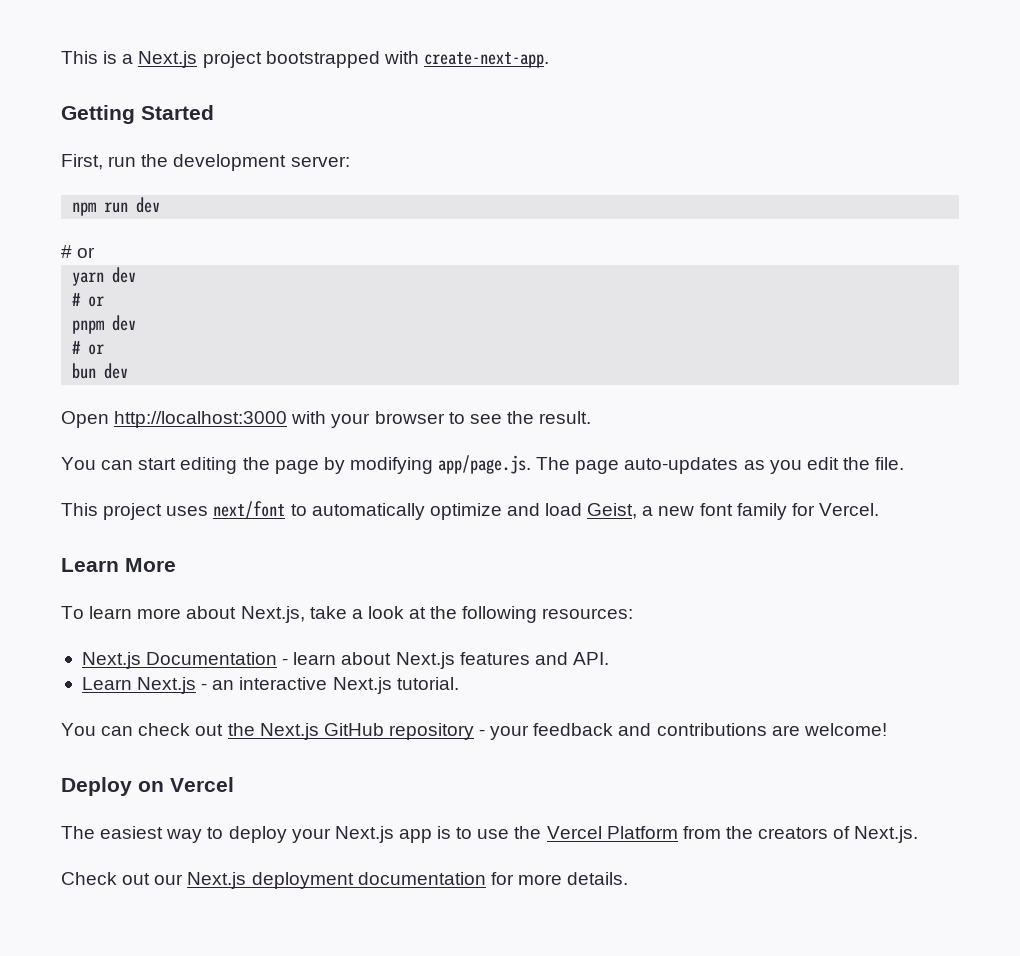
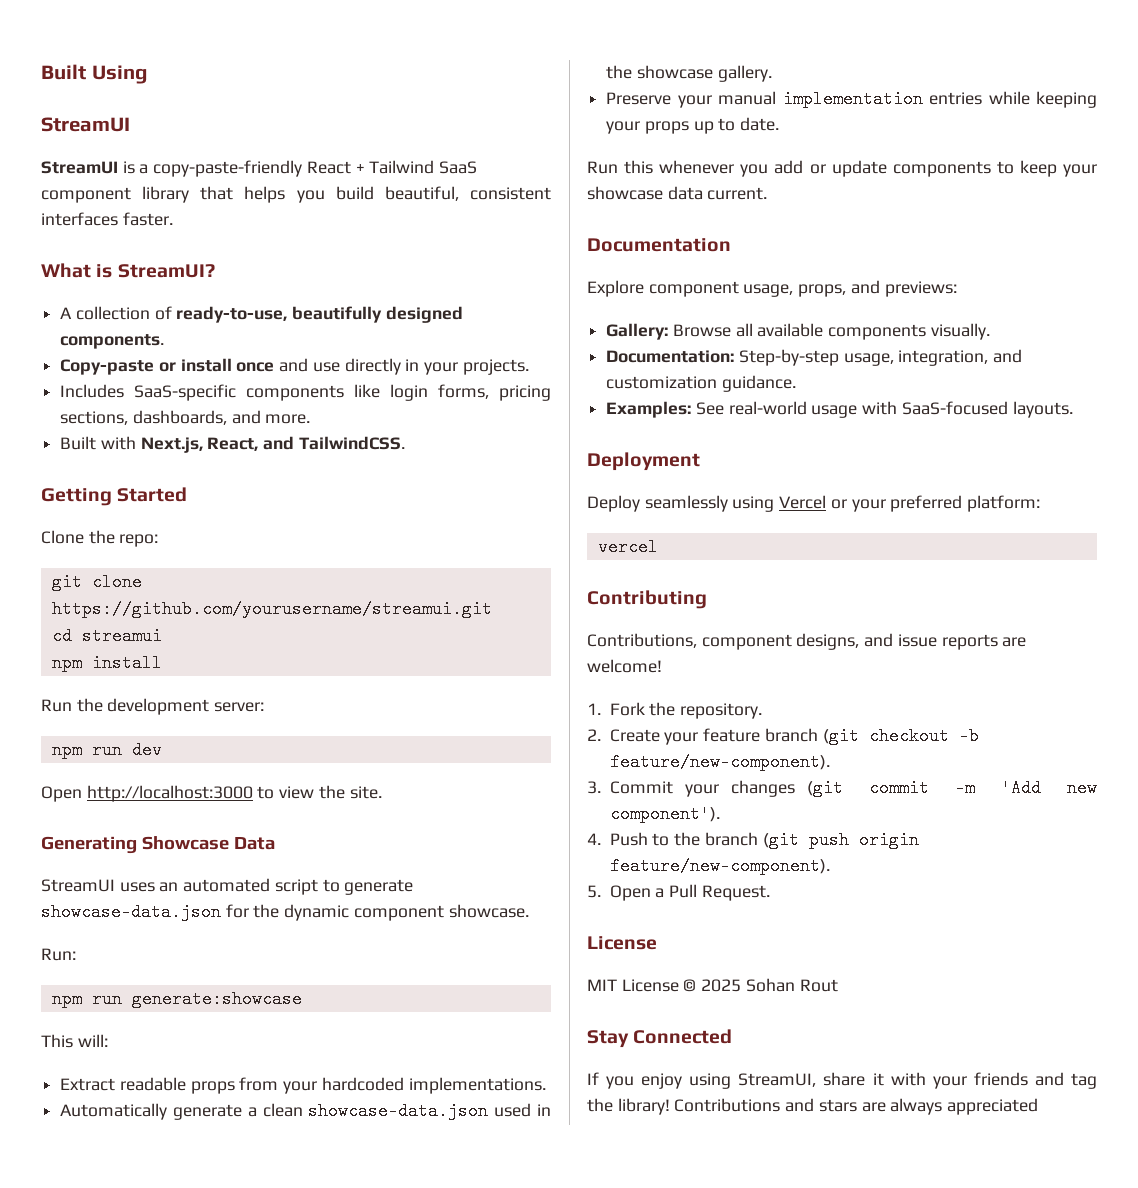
- This is a Next.js project bootstrapped with create-next-app.
+ Built Using
+ StreamUI
+ StreamUI is a copy-paste-friendly React + Tailwind SaaS component library that helps you build beautiful, consistent interfaces faster.
+ What is StreamUI?
+ A collection of ready-to-use, beautifully designed components.
+ Copy-paste or install once and use directly in your projects.
+ Includes SaaS-specific components like login forms, pricing sections, dashboards, and more.
+ Built with Next.js, React, and TailwindCSS.
  Getting Started
- First, run the development server:
+ Clone the repo:
+ git clone https://github.com/yourusername/streamui.git
+ cd streamui
+ npm install
+ Run the development server:
  npm run dev
- # or
- yarn dev
- # or
- pnpm dev
- # or
- bun dev
- Open http://localhost:3000 with your browser to see the result.
- You can start editing the page by modifying app/page.js. The page auto-updates as you edit the file.
- This project uses next/font to automatically optimize and load Geist, a new font family for Vercel.
- Learn More
- To learn more about Next.js, take a look at the following resources:
- Next.js Documentation - learn about Next.js features and API.
- Learn Next.js - an interactive Next.js tutorial.
- You can check out the Next.js GitHub repository - your feedback and contributions are welcome!
- Deploy on Vercel
- The easiest way to deploy your Next.js app is to use the Vercel Platform from the creators of Next.js.
- Check out our Next.js deployment documentation for more details.
+ Open http://localhost:3000 to view the site.
+ Generating Showcase Data
+ StreamUI uses an automated script to generate showcase-data.json for the dynamic component showcase.
+ Run:
+ npm run generate:showcase
+ This will:
+ Extract readable props from your hardcoded implementations.
+ Automatically generate a clean showcase-data.json used in the showcase gallery.
+ Preserve your manual implementation entries while keeping your props up to date.
+ Run this whenever you add or update components to keep your showcase data current.
+ Documentation
+ Explore component usage, props, and previews:
+ Gallery: Browse all available components visually.
+ Documentation: Step-by-step usage, integration, and customization guidance.
+ Examples: See real-world usage with SaaS-focused layouts.
+ Deployment
+ Deploy seamlessly using Vercel or your preferred platform:
+ vercel
+ Contributing
+ Contributions, component designs, and issue reports are welcome!
+ 1. Fork the repository.
+ 2. Create your feature branch (git checkout -b feature/new-component).
+ 3. Commit your changes (git commit -m 'Add new component').
+ 4. Push to the branch (git push origin feature/new-component).
+ 5. Open a Pull Request.
+ License
+ MIT License © 2025 Sohan Rout
+ Stay Connected
+ If you enjoy using StreamUI, share it with your friends and tag the library! Contributions and stars are always appreciated

